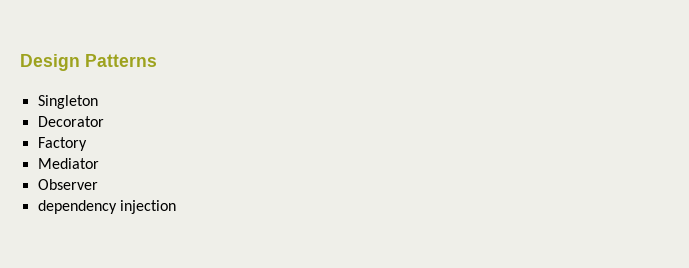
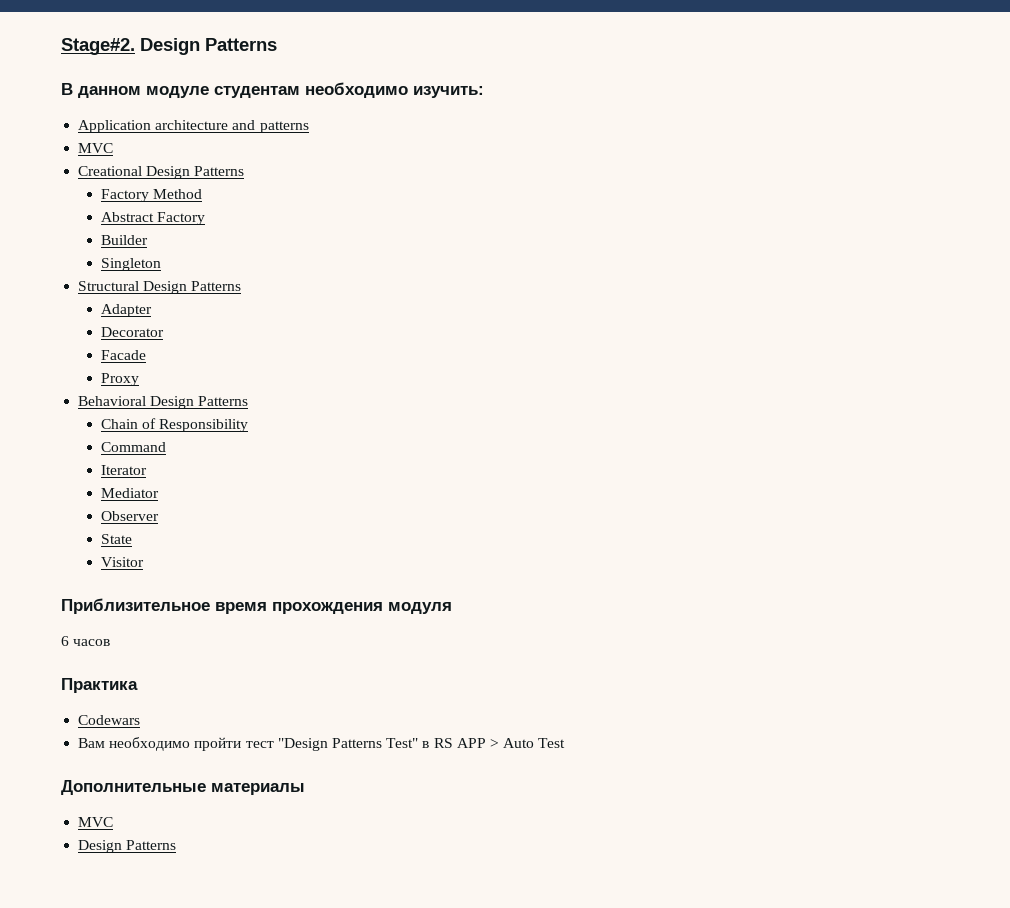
- Design Patterns
+ Stage#2. Design Patterns
+ В данном модуле студентам необходимо изучить:
+ Application architecture and patterns
+ MVC
+ Creational Design Patterns
+ Factory Method
+ Abstract Factory
+ Builder
  Singleton
+ Structural Design Patterns
+ Adapter
  Decorator
- Factory
+ Facade
+ Proxy
+ Behavioral Design Patterns
+ Chain of Responsibility
+ Command
+ Iterator
  Mediator
  Observer
- dependency injection
+ State
+ Visitor
+ Приблизительное время прохождения модуля
+ 6 часов
+ Практика
+ Codewars
+ Вам необходимо пройти тест "Design Patterns Test" в RS APP > Auto Test
+ Дополнительные материалы
+ MVC
+ Design Patterns

